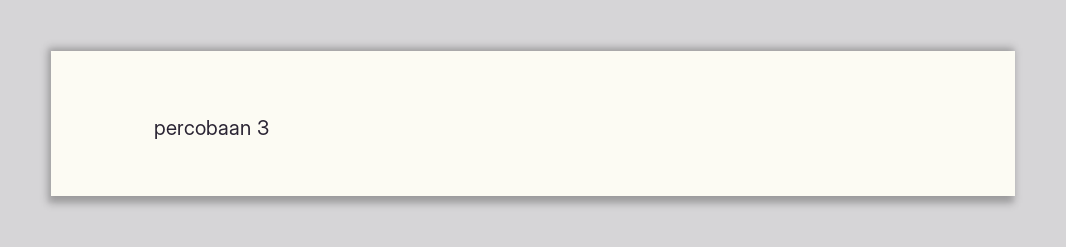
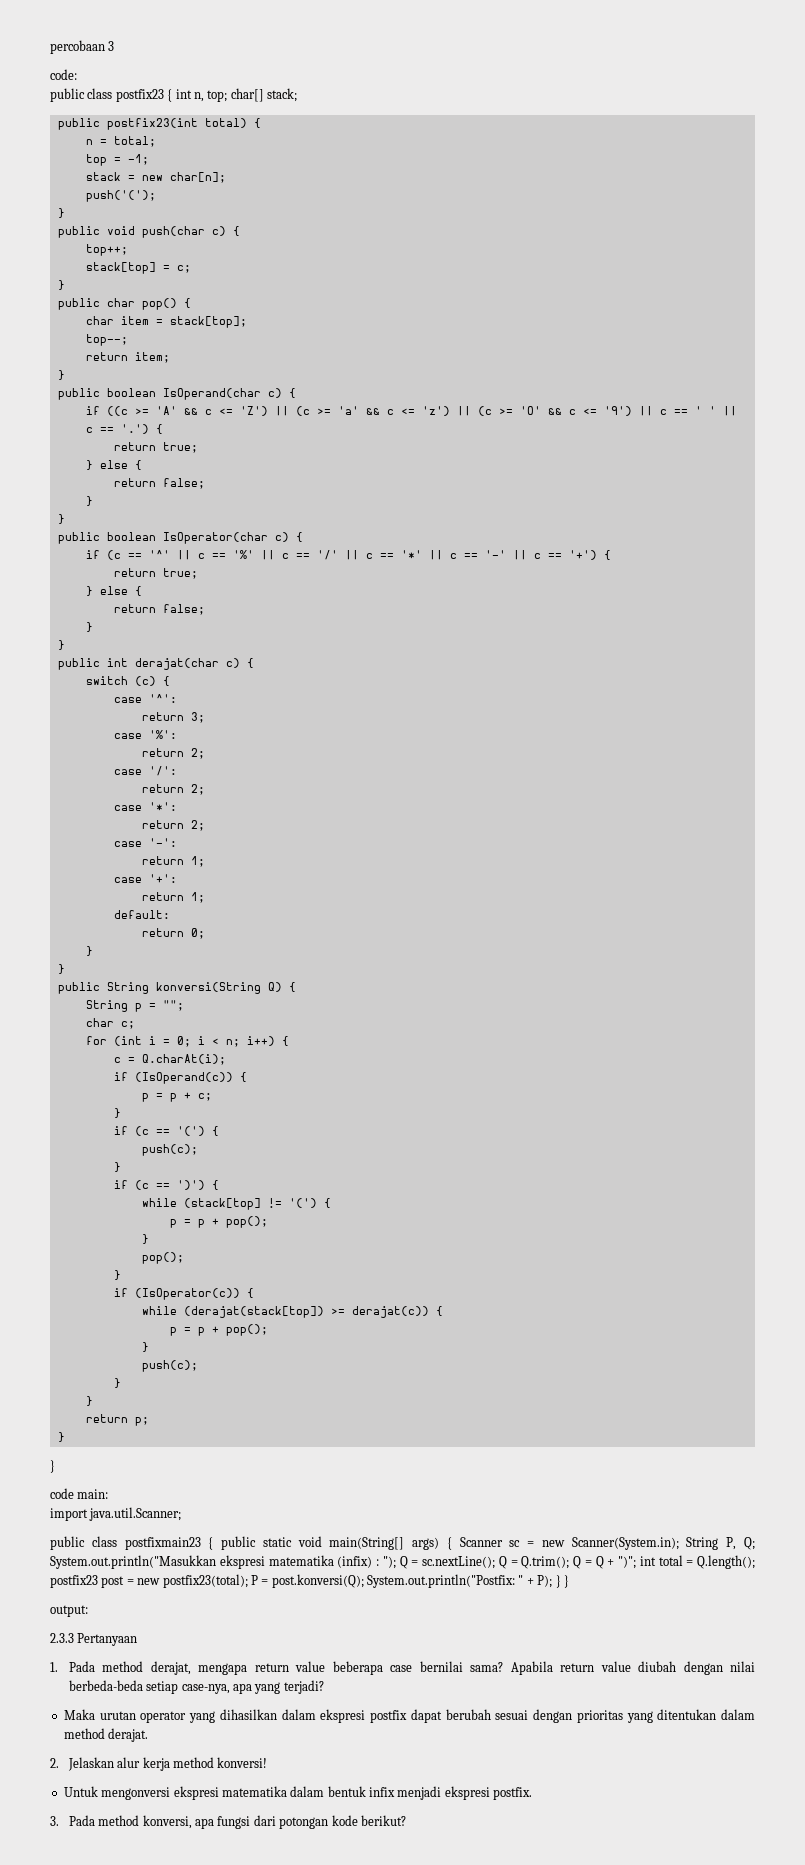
+ code:
+ public class postfix23 { int n, top; char[] stack;
+ public postfix23(int total) {
+ n = total;
+ top = -1;
+ stack = new char[n];
+ push('(');
+ }
+ public void push(char c) {
+ top++;
+ stack[top] = c;
+ }
+ public char pop() {
+ char item = stack[top];
+ top--;
+ return item;
+ }
+ public boolean IsOperand(char c) {
+ if ((c >= 'A' && c <= 'Z') || (c >= 'a' && c <= 'z') || (c >= 'O' && c <= '9') || c == ' ' || c == '.') {
+ return true;
+ } else {
+ return false;
+ }
+ }
+ public boolean IsOperator(char c) {
+ if (c == '^' || c == '%' || c == '/' || c == '*' || c == '-' || c == '+') {
+ return true;
+ } else {
+ return false;
+ }
+ }
+ public int derajat(char c) {
+ switch (c) {
+ case '^':
+ return 3;
+ case '%':
+ return 2;
+ case '/':
+ return 2;
+ case '*':
+ return 2;
+ case '-':
+ return 1;
+ case '+':
+ return 1;
+ default:
+ return 0;
+ }
+ }
+ public String konversi(String Q) {
+ String p = "";
+ char c;
+ for (int i = 0; i < n; i++) {
+ c = Q.charAt(i);
+ if (IsOperand(c)) {
+ p = p + c;
+ }
+ if (c == '(') {
+ push(c);
+ }
+ if (c == ')') {
+ while (stack[top] != '(') {
+ p = p + pop();
+ }
+ pop();
+ }
+ if (IsOperator(c)) {
+ while (derajat(stack[top]) >= derajat(c)) {
+ p = p + pop();
+ }
+ push(c);
+ }
+ }
+ return p;
+ }
+ }
+ code main:
+ import java.util.Scanner;
+ public class postfixmain23 { public static void main(String[] args) { Scanner sc = new Scanner(System.in); String P, Q; System.out.println("Masukkan ekspresi matematika (infix) : "); Q = sc.nextLine(); Q = Q.trim(); Q = Q + ")"; int total = Q.length(); postfix23 post = new postfix23(total); P = post.konversi(Q); System.out.println("Postfix: " + P); } }
+ output:
+ 2.3.3 Pertanyaan
+ 1. Pada method derajat, mengapa return value beberapa case bernilai sama? Apabila return value diubah dengan nilai berbeda-beda setiap case-nya, apa yang terjadi?
+ Maka urutan operator yang dihasilkan dalam ekspresi postfix dapat berubah sesuai dengan prioritas yang ditentukan dalam method derajat.
+ 2. Jelaskan alur kerja method konversi!
+ Untuk mengonversi ekspresi matematika dalam bentuk infix menjadi ekspresi postfix.
+ 3. Pada method konversi, apa fungsi dari potongan kode berikut?

